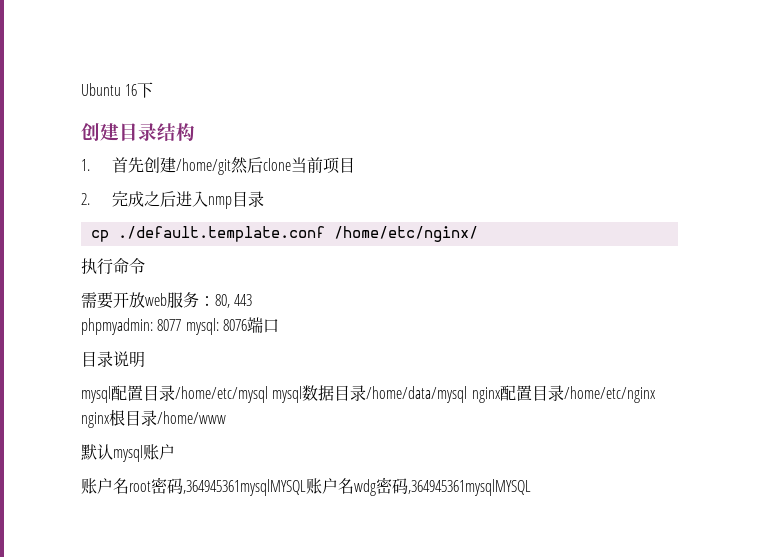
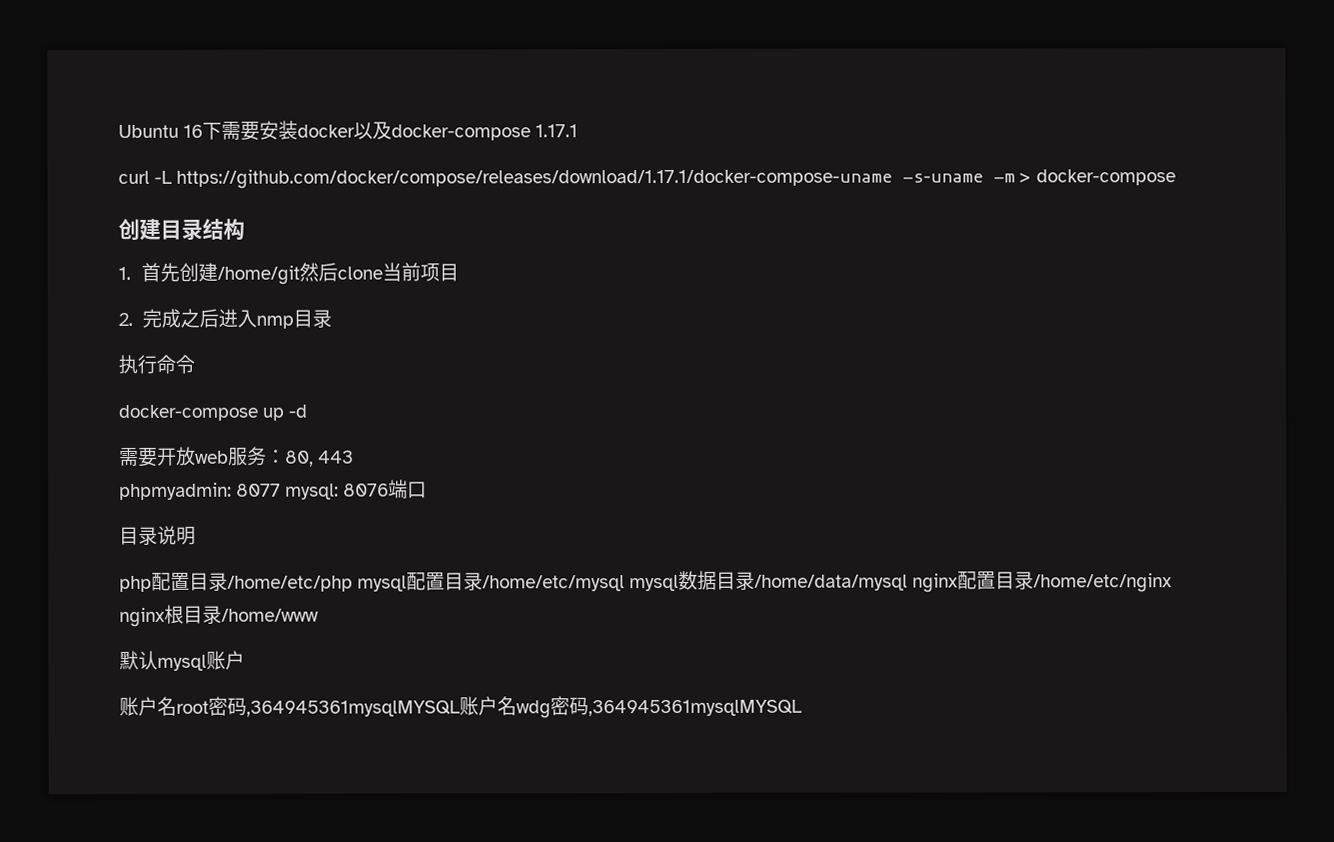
- Ubuntu 16下
+ Ubuntu 16下需要安装docker以及docker-compose 1.17.1
+ curl -L https://github.com/docker/compose/releases/download/1.17.1/docker-compose-uname -s-uname -m > docker-compose
- cp ./default.template.conf /home/etc/nginx/
+ docker-compose up -d
- mysql配置目录/home/etc/mysql mysql数据目录/home/data/mysql nginx配置目录/home/etc/nginx nginx根目录/home/www
+ php配置目录/home/etc/php mysql配置目录/home/etc/mysql mysql数据目录/home/data/mysql nginx配置目录/home/etc/nginx nginx根目录/home/www

